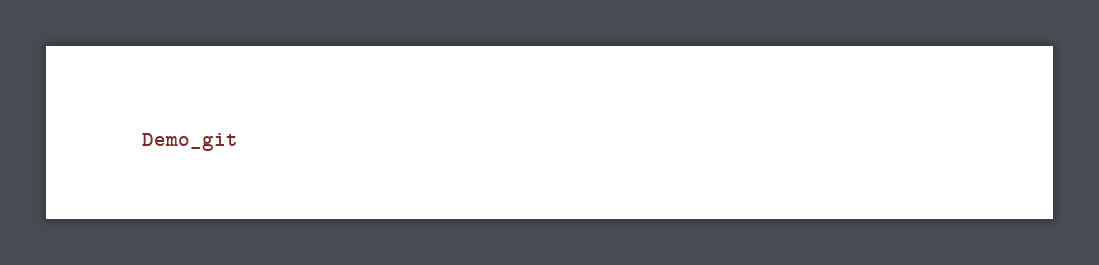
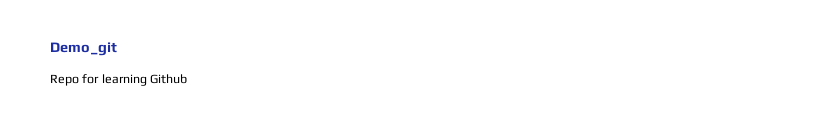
+ Repo for learning Github

